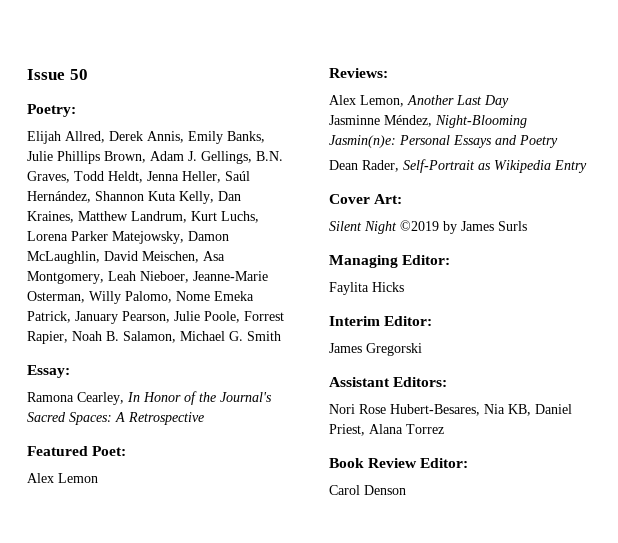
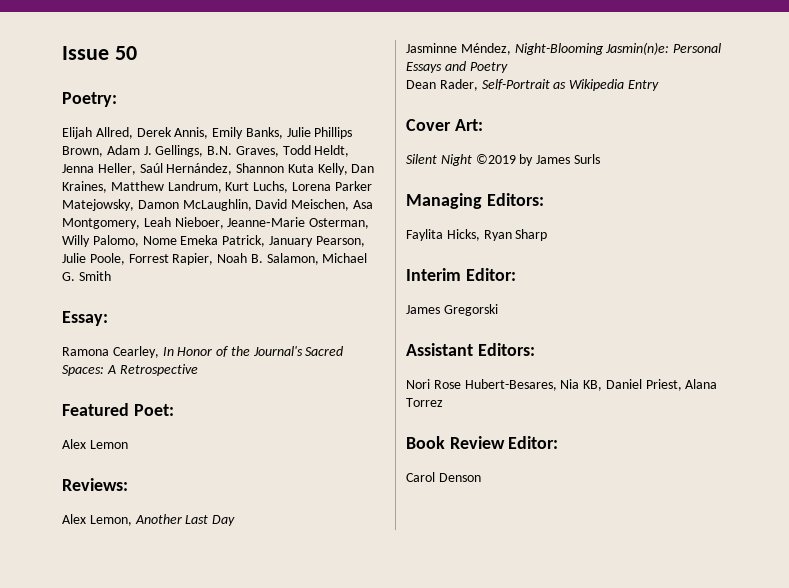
- Managing Editor:
+ Managing Editors:
- Faylita Hicks
+ Faylita Hicks, Ryan Sharp

